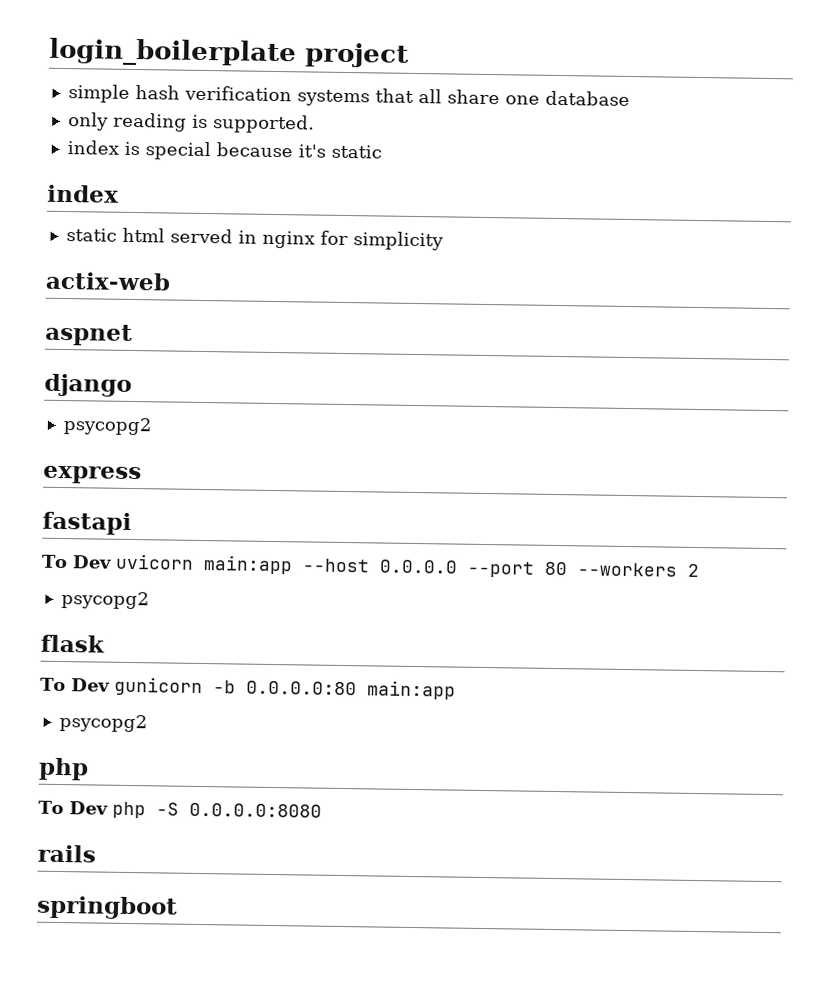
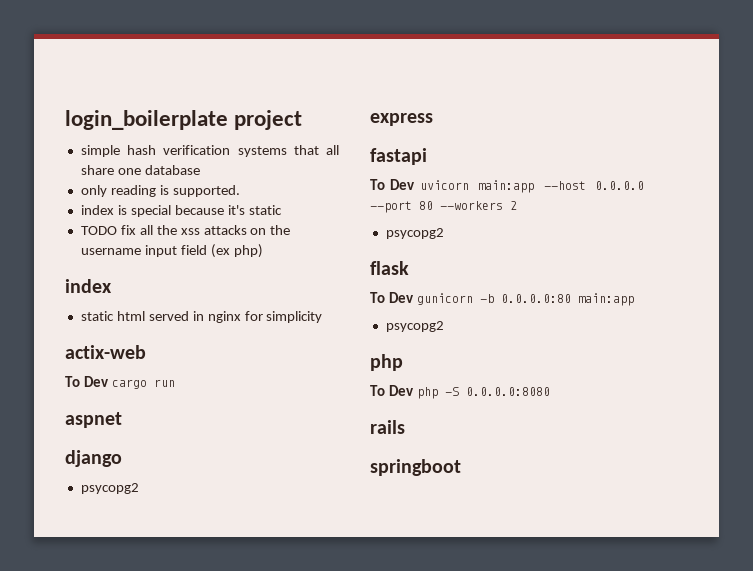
+ TODO fix all the xss attacks on the username input field (ex php)
+ To Dev cargo run

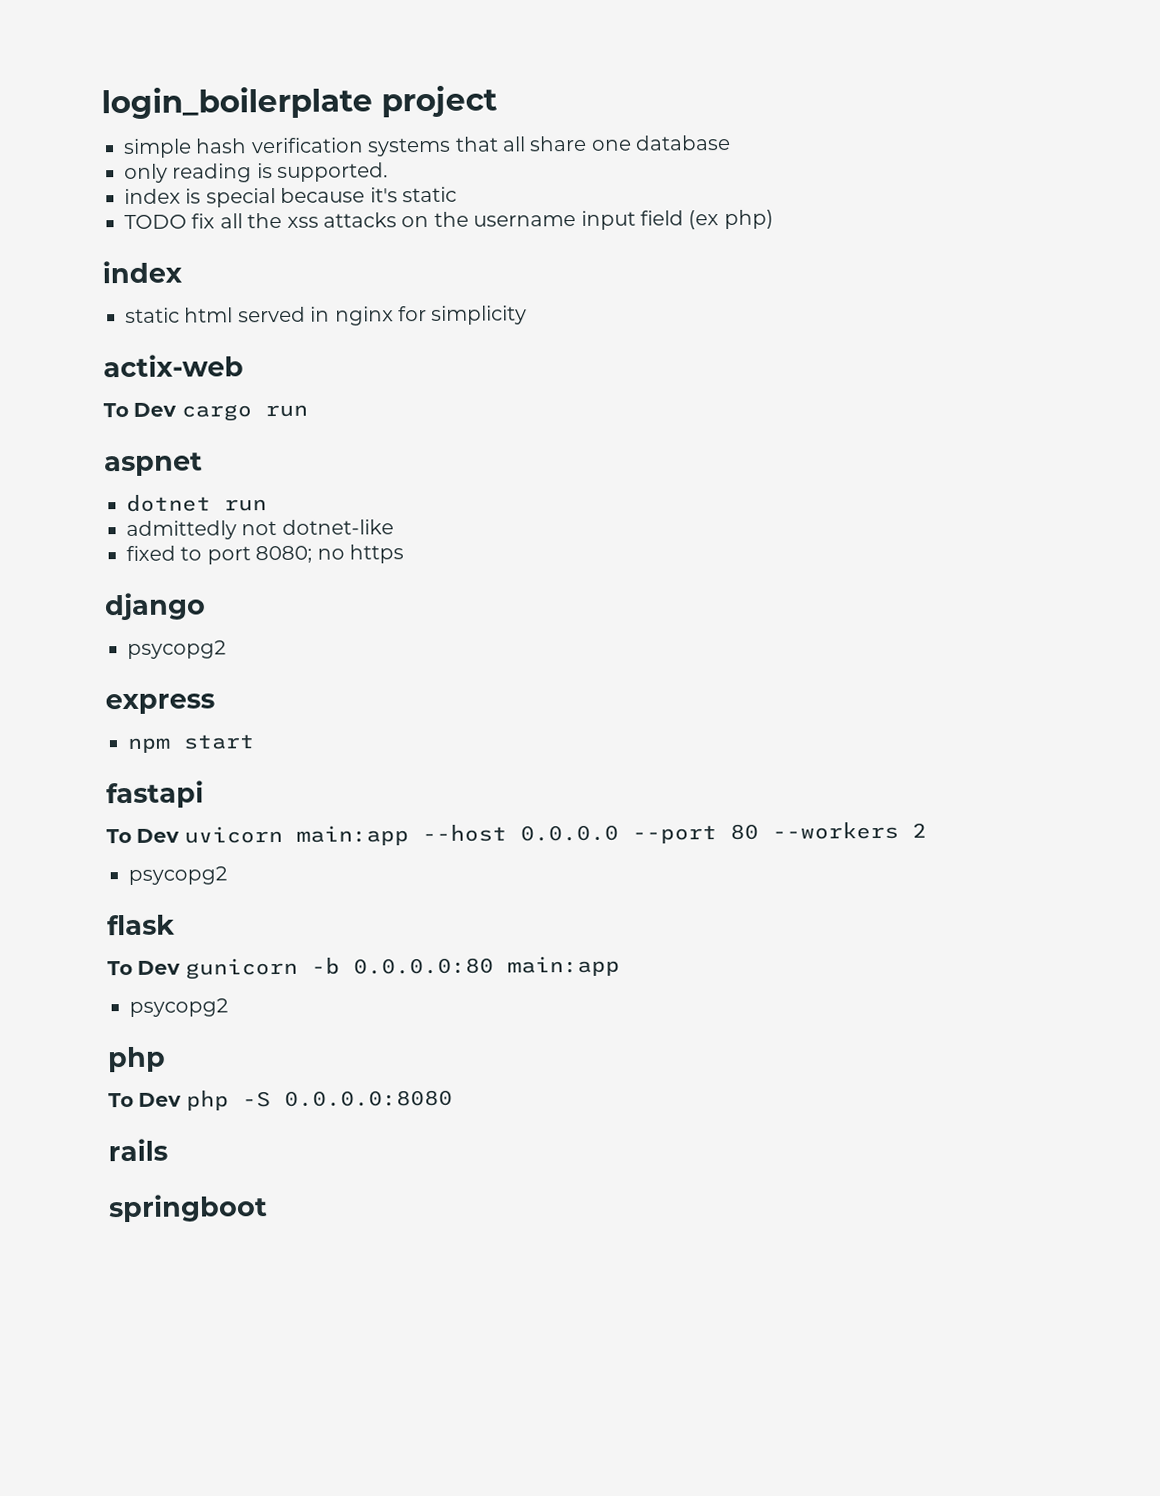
+ dotnet run
+ admittedly not dotnet-like
+ fixed to port 8080; no https
+ npm start

